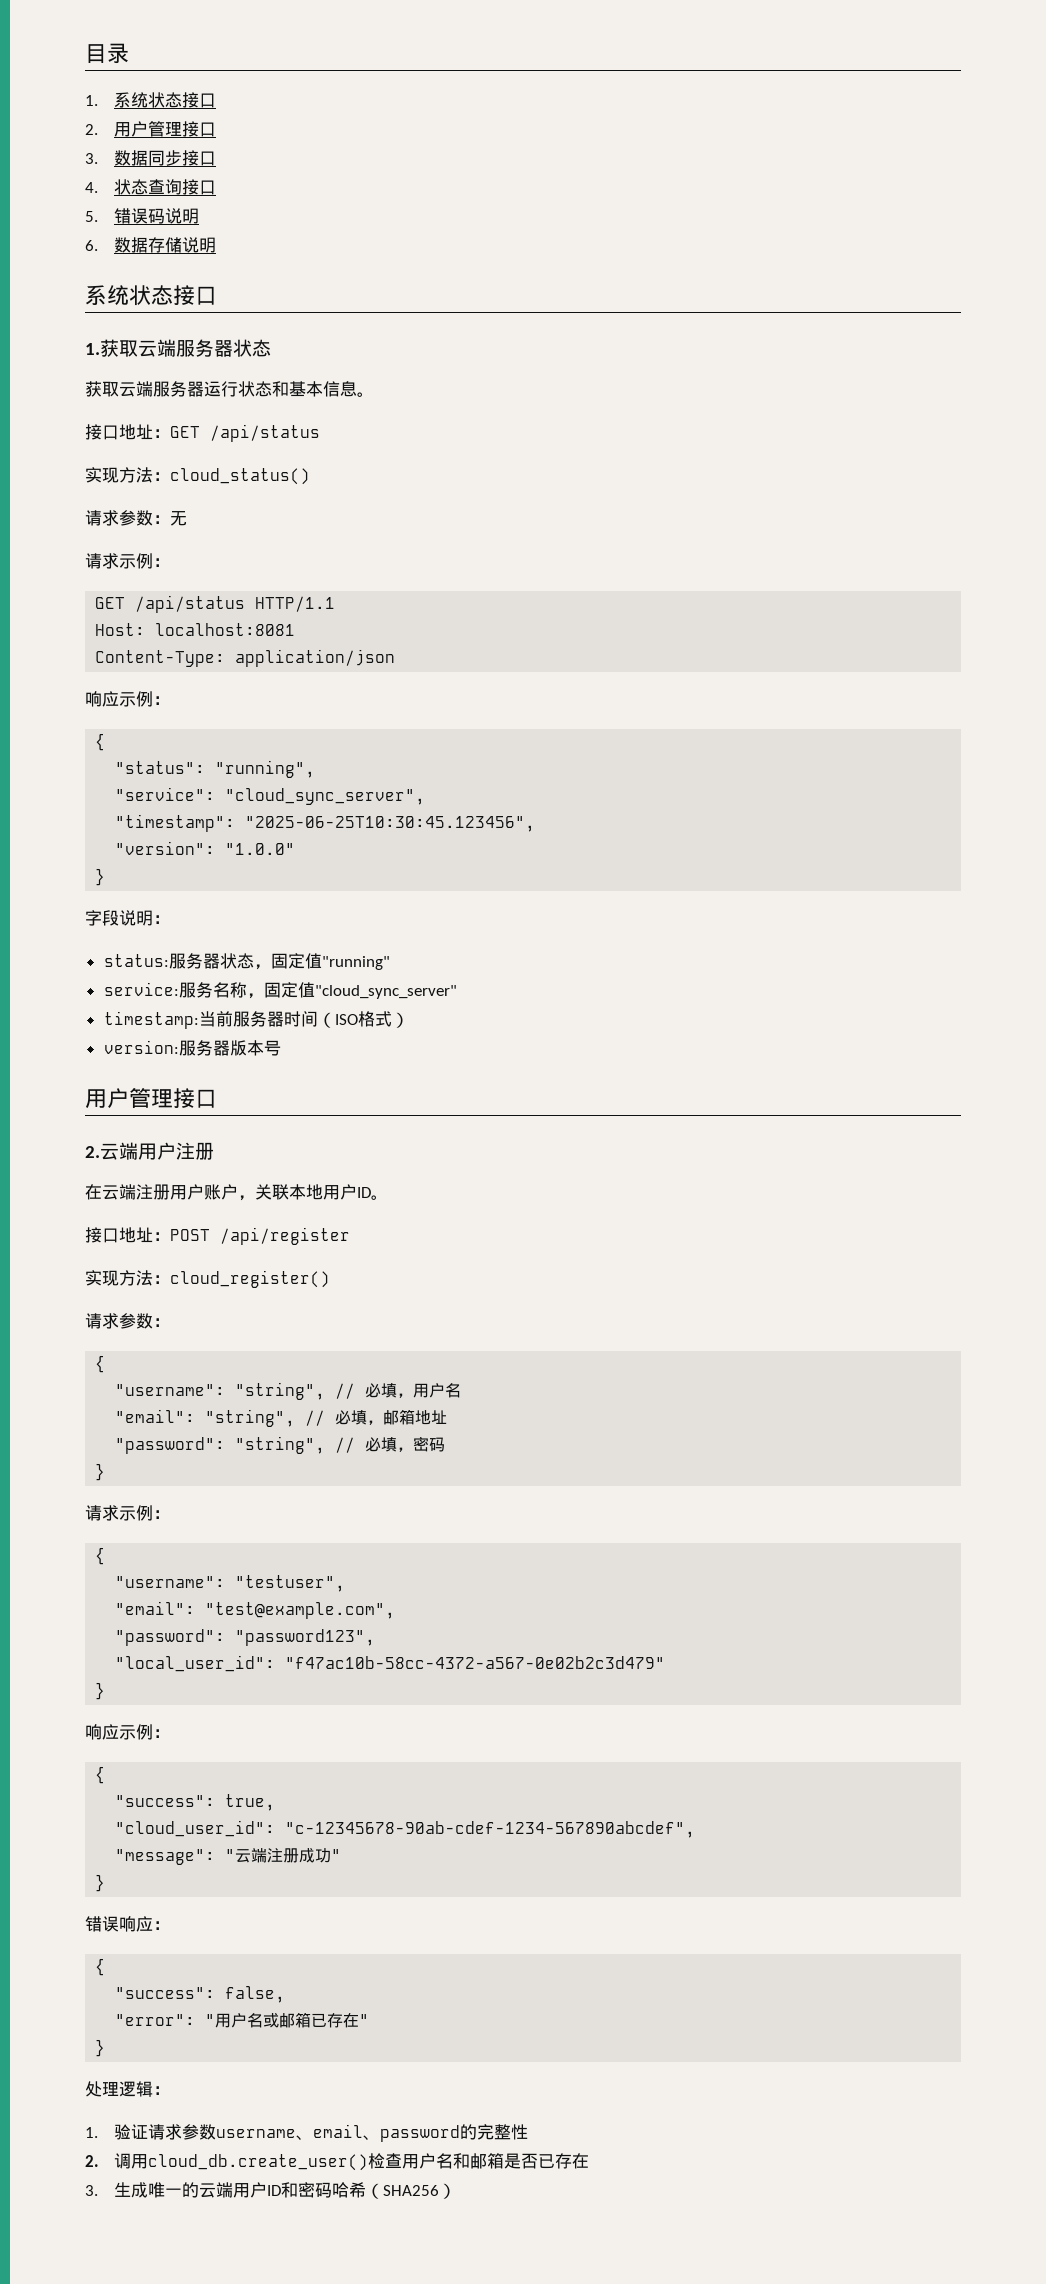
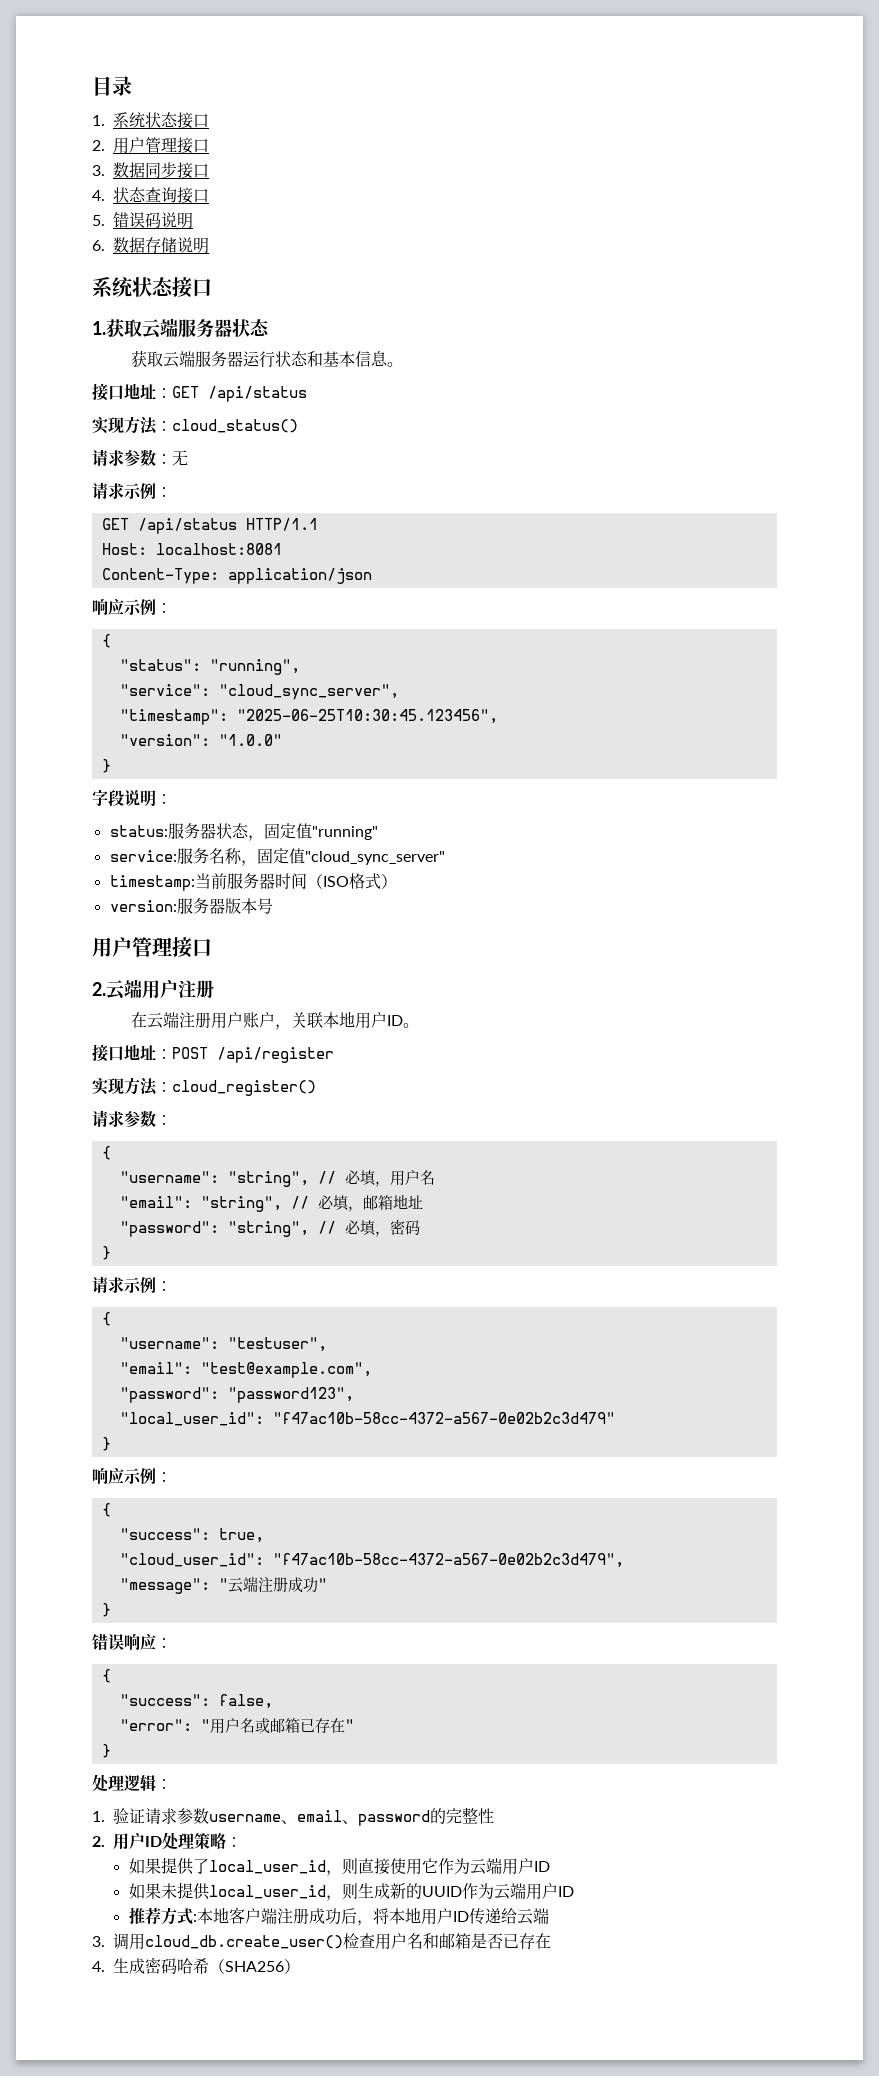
- "cloud_user_id": "c-12345678-90ab-cdef-1234-567890abcdef",
+ "cloud_user_id": "f47ac10b-58cc-4372-a567-0e02b2c3d479",
- 2.调用cloud_db.create_user()检查用户名和邮箱是否已存在
+ 2.用户ID处理策略：
+ 如果提供了local_user_id，则直接使用它作为云端用户ID
+ 如果未提供local_user_id，则生成新的UUID作为云端用户ID
+ 推荐方式:本地客户端注册成功后，将本地用户ID传递给云端
+ 3.调用cloud_db.create_user()检查用户名和邮箱是否已存在
- 3.生成唯一的云端用户ID和密码哈希（SHA256）
+ 4.生成密码哈希（SHA256）

